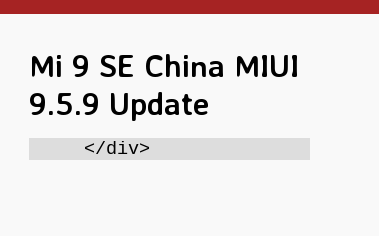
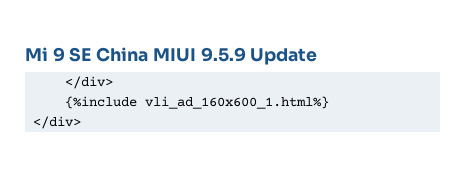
+ {%include vli_ad_160x600_1.html%}
+ </div>

